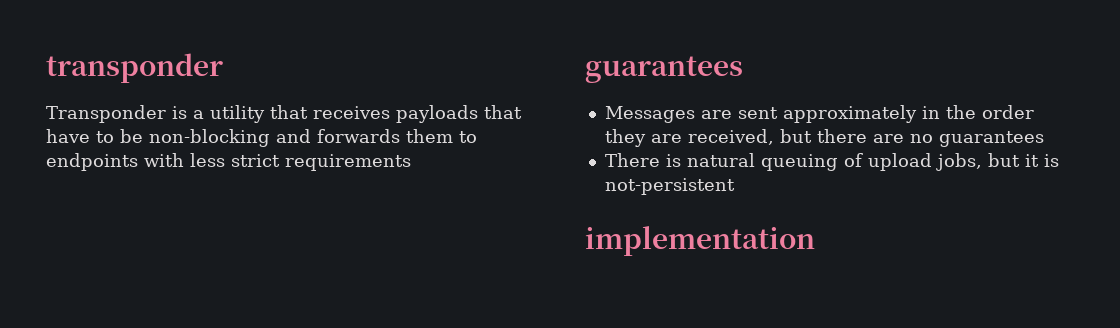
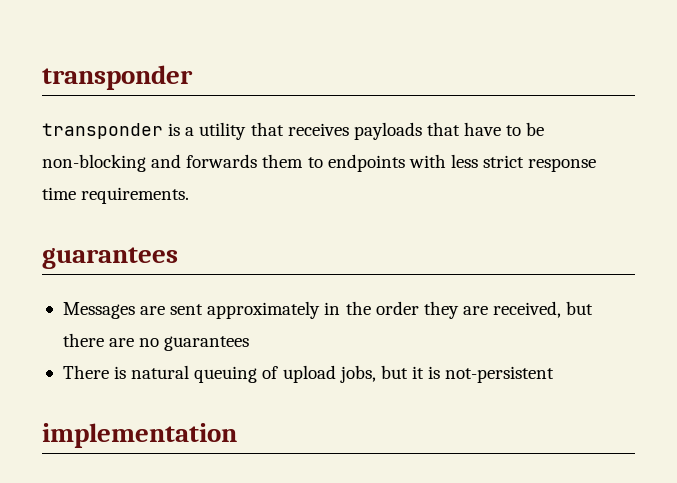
- Transponder is a utility that receives payloads that have to be non-blocking and forwards them to endpoints with less strict requirements
+ transponder is a utility that receives payloads that have to be non-blocking and forwards them to endpoints with less strict response time requirements.

